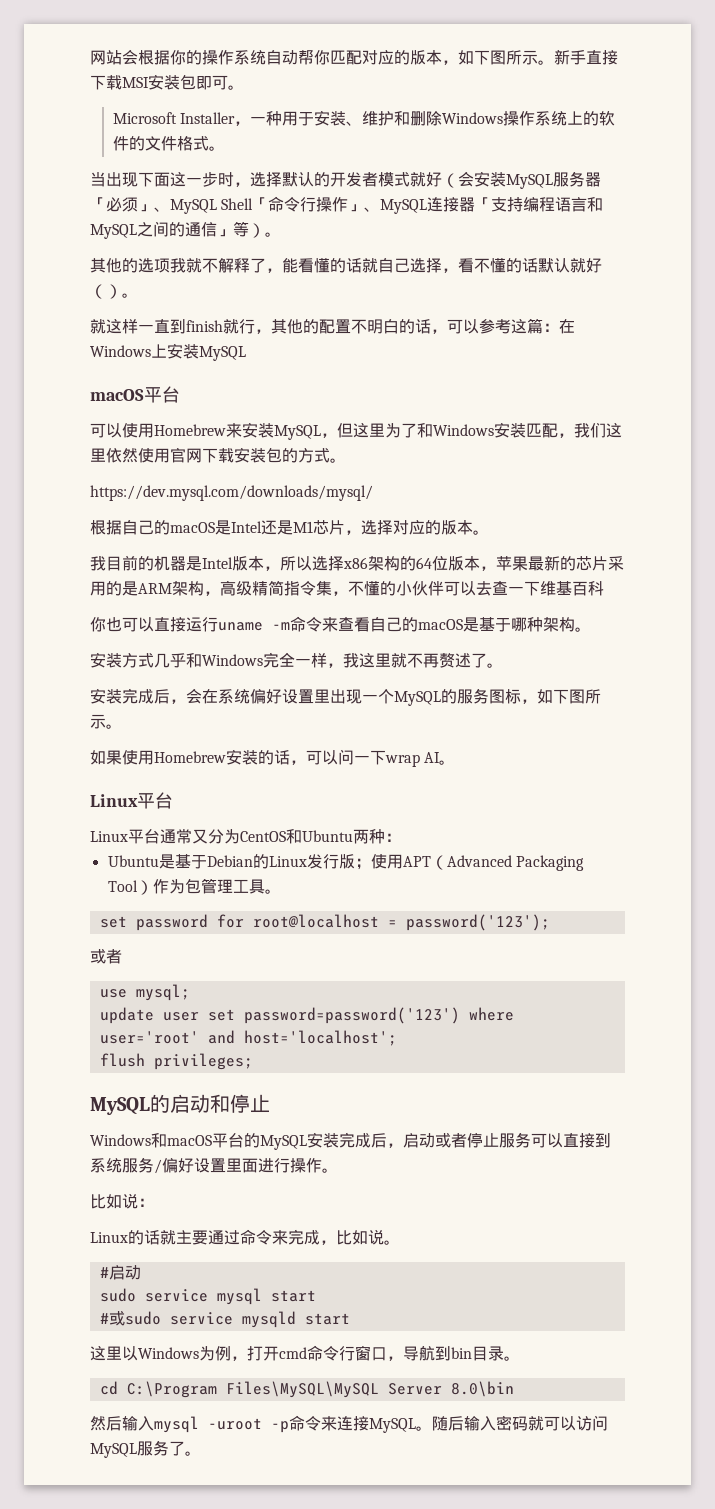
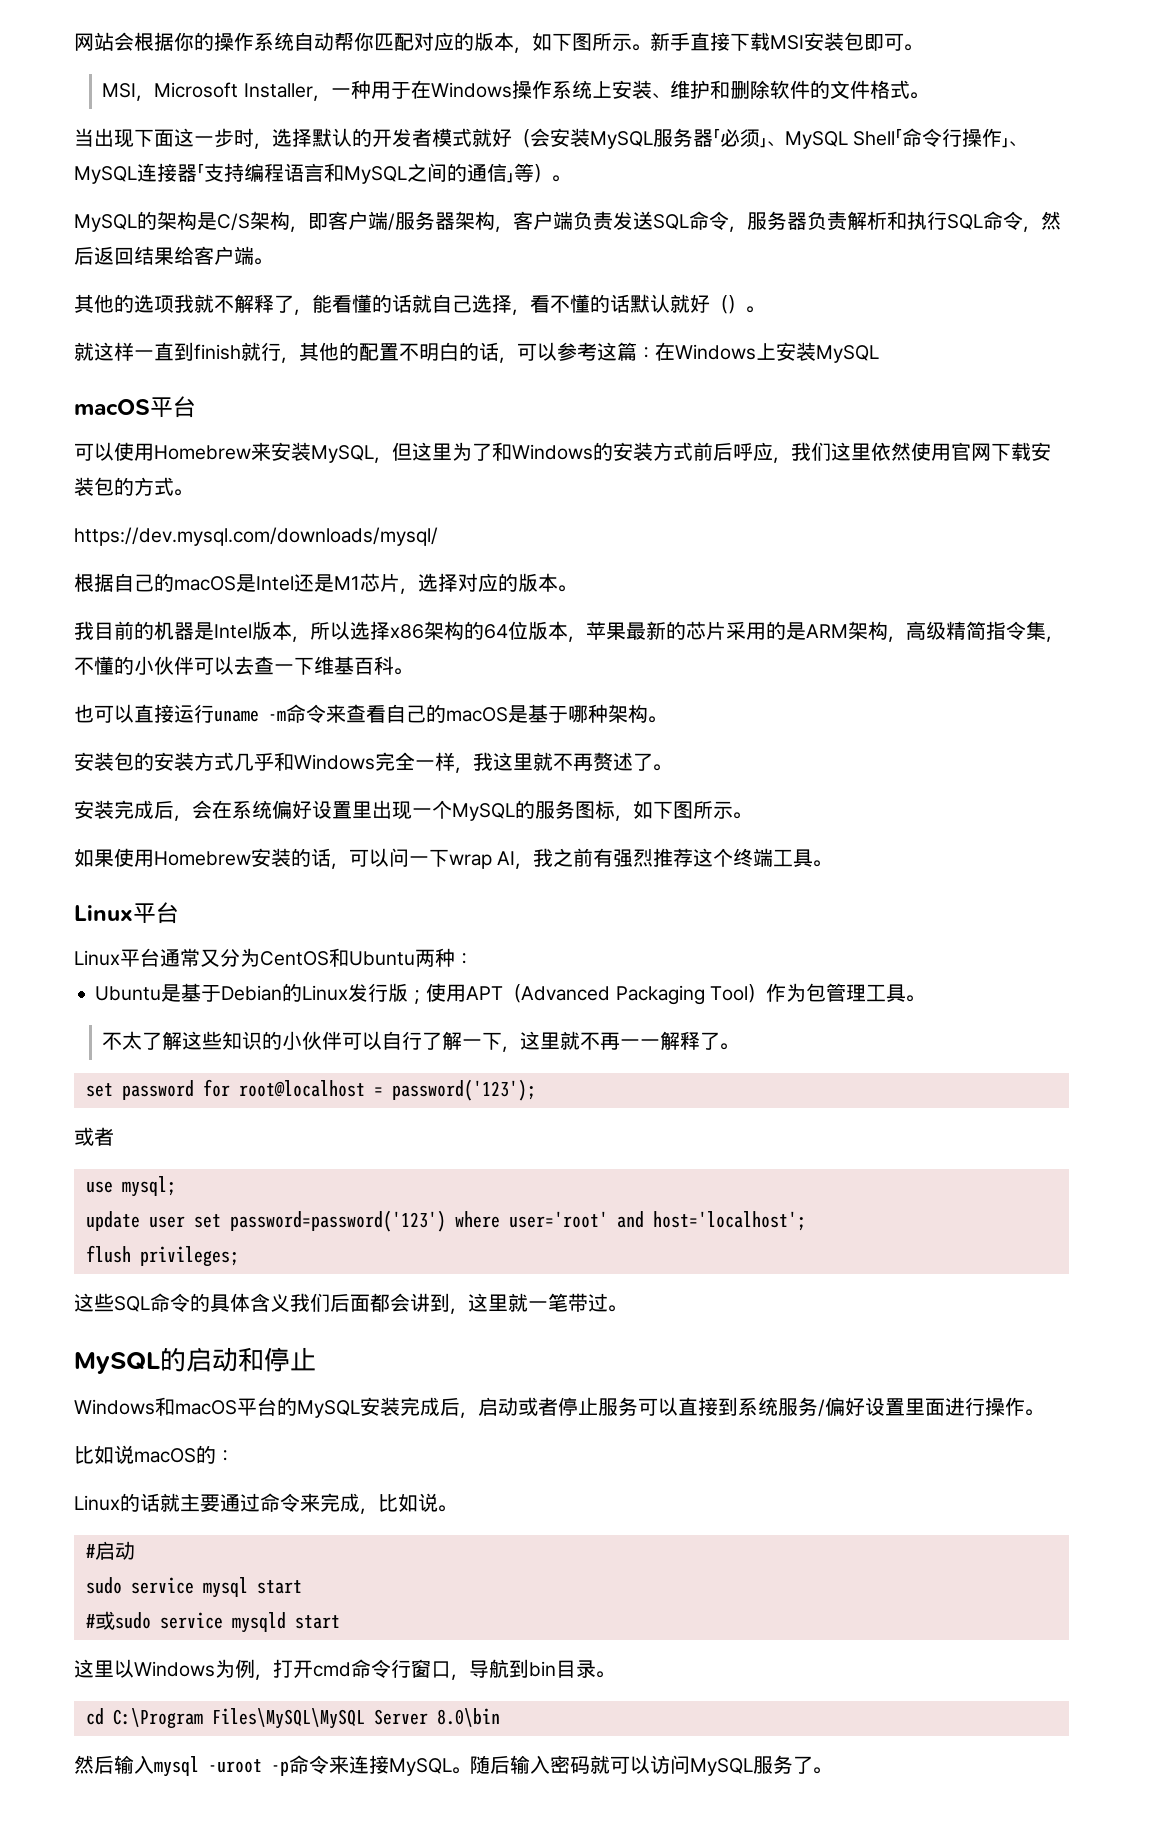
- Microsoft Installer，一种用于安装、维护和删除Windows操作系统上的软件的文件格式。
+ MSI，Microsoft Installer，一种用于在Windows操作系统上安装、维护和删除软件的文件格式。
+ MySQL的架构是C/S架构，即客户端/服务器架构，客户端负责发送SQL命令，服务器负责解析和执行SQL命令，然后返回结果给客户端。
- 可以使用Homebrew来安装MySQL，但这里为了和Windows安装匹配，我们这里依然使用官网下载安装包的方式。
+ 可以使用Homebrew来安装MySQL，但这里为了和Windows的安装方式前后呼应，我们这里依然使用官网下载安装包的方式。
- 我目前的机器是Intel版本，所以选择x86架构的64位版本，苹果最新的芯片采用的是ARM架构，高级精简指令集，不懂的小伙伴可以去查一下维基百科
- 你也可以直接运行uname -m命令来查看自己的macOS是基于哪种架构。
+ 我目前的机器是Intel版本，所以选择x86架构的64位版本，苹果最新的芯片采用的是ARM架构，高级精简指令集，不懂的小伙伴可以去查一下维基百科。
+ 也可以直接运行uname -m命令来查看自己的macOS是基于哪种架构。
- 安装方式几乎和Windows完全一样，我这里就不再赘述了。
+ 安装包的安装方式几乎和Windows完全一样，我这里就不再赘述了。
- 如果使用Homebrew安装的话，可以问一下wrap AI。
+ 如果使用Homebrew安装的话，可以问一下wrap AI，我之前有强烈推荐这个终端工具。
+ 不太了解这些知识的小伙伴可以自行了解一下，这里就不再一一解释了。
+ 这些SQL命令的具体含义我们后面都会讲到，这里就一笔带过。
- 比如说：
+ 比如说macOS的：

